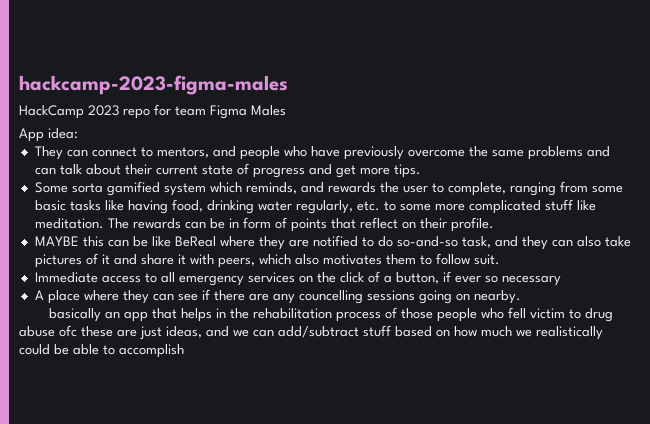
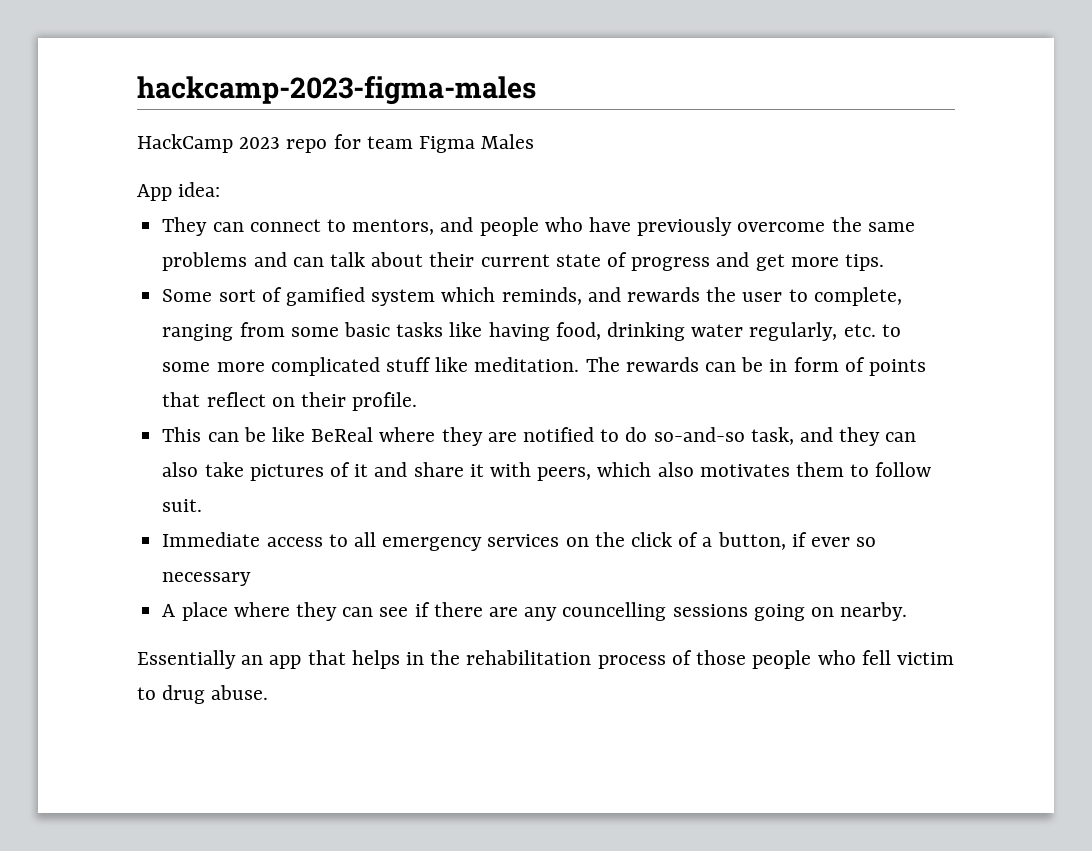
- Some sorta gamified system which reminds, and rewards the user to complete, ranging from some basic tasks like having food, drinking water regularly, etc. to some more complicated stuff like meditation.
+ Some sort of gamified system which reminds, and rewards the user to complete, ranging from some basic tasks like having food, drinking water regularly, etc. to some more complicated stuff like meditation.
- MAYBE this can be like BeReal where they are notified to do so-and-so task, and they can also take pictures of it and share it with peers, which also motivates them to follow suit.
+ This can be like BeReal where they are notified to do so-and-so task, and they can also take pictures of it and share it with peers, which also motivates them to follow suit.
- basically an app that helps in the rehabilitation process of those people who fell victim to drug abuse ofc these are just ideas, and we can add/subtract stuff based on how much we realistically could be able to accomplish
+ Essentially an app that helps in the rehabilitation process of those people who fell victim to drug abuse.

